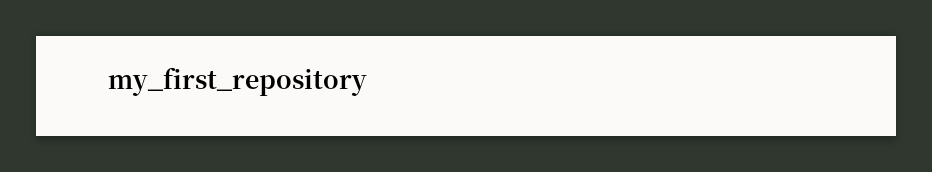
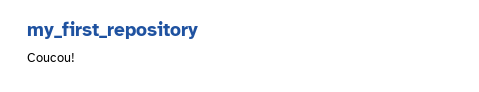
+ Coucou!

